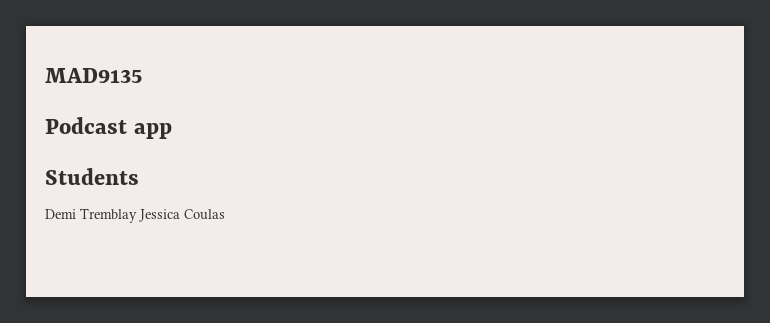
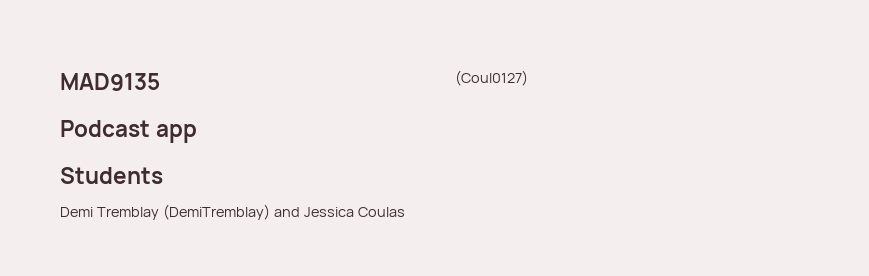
- Demi Tremblay Jessica Coulas
+ Demi Tremblay (DemiTremblay) and Jessica Coulas (Coul0127)

